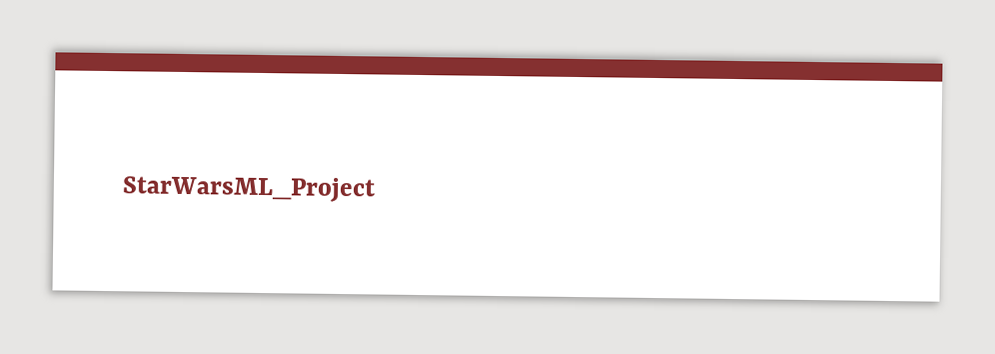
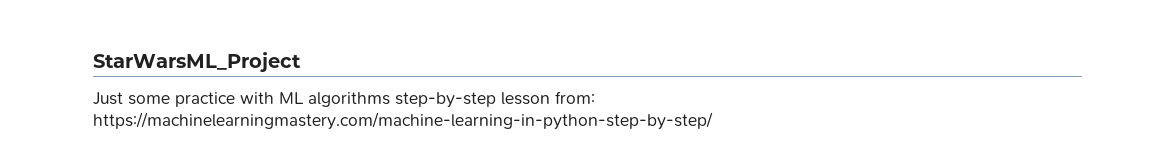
+ Just some practice with ML algorithms step-by-step lesson from: https://machinelearningmastery.com/machine-learning-in-python-step-by-step/

